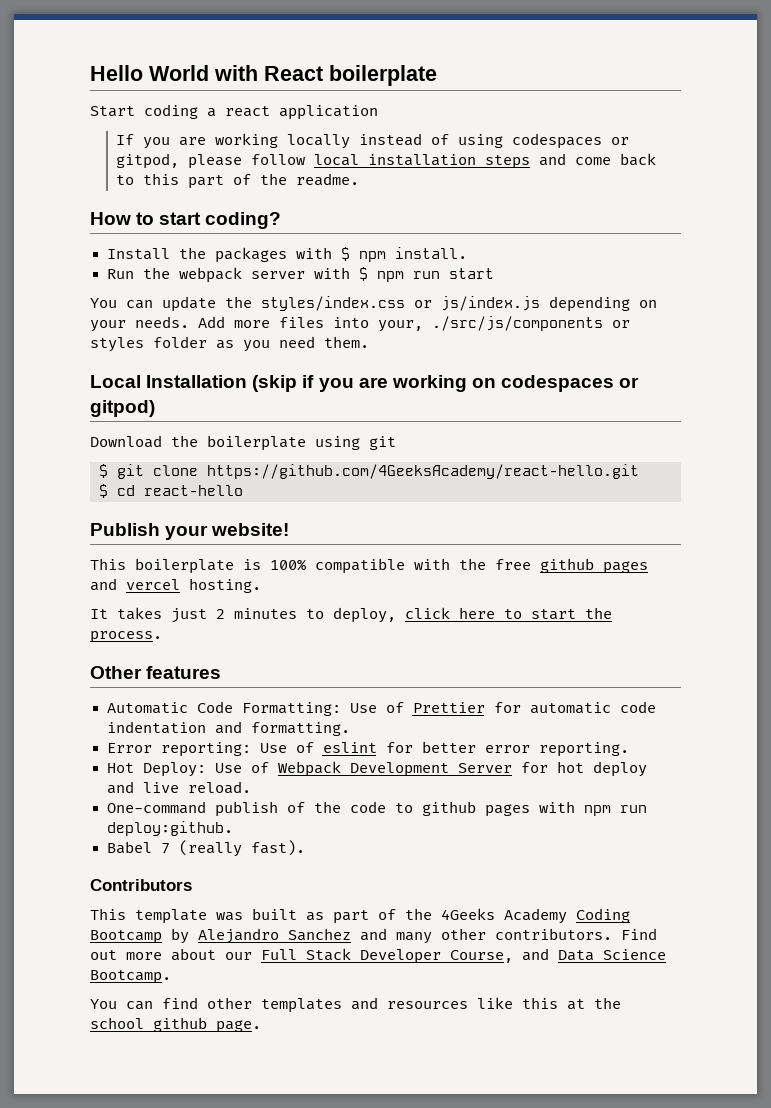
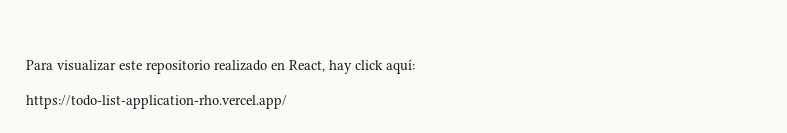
- Hello World with React boilerplate
- Start coding a react application
- If you are working locally instead of using codespaces or gitpod, please follow local installation steps and come back to this part of the readme.
- How to start coding?
- Install the packages with $ npm install.
- Run the webpack server with $ npm run start
- You can update the styles/index.css or js/index.js depending on your needs. Add more files into your, ./src/js/components or styles folder as you need them.
- Local Installation (skip if you are working on codespaces or gitpod)
- Download the boilerplate using git
- $ git clone https://github.com/4GeeksAcademy/react-hello.git
- $ cd react-hello
- Publish your website!
- This boilerplate is 100% compatible with the free github pages and vercel hosting.
- It takes just 2 minutes to deploy, click here to start the process.
- Other features
- Automatic Code Formatting: Use of Prettier for automatic code indentation and formatting.
- Error reporting: Use of eslint for better error reporting.
- Hot Deploy: Use of Webpack Development Server for hot deploy and live reload.
- One-command publish of the code to github pages with npm run deploy:github.
- Babel 7 (really fast).
- Contributors
- This template was built as part of the 4Geeks Academy Coding Bootcamp by Alejandro Sanchez and many other contributors. Find out more about our Full Stack Developer Course, and Data Science Bootcamp.
- You can find other templates and resources like this at the school github page.
+ Para visualizar este repositorio realizado en React, hay click aquí:
+ https://todo-list-application-rho.vercel.app/

